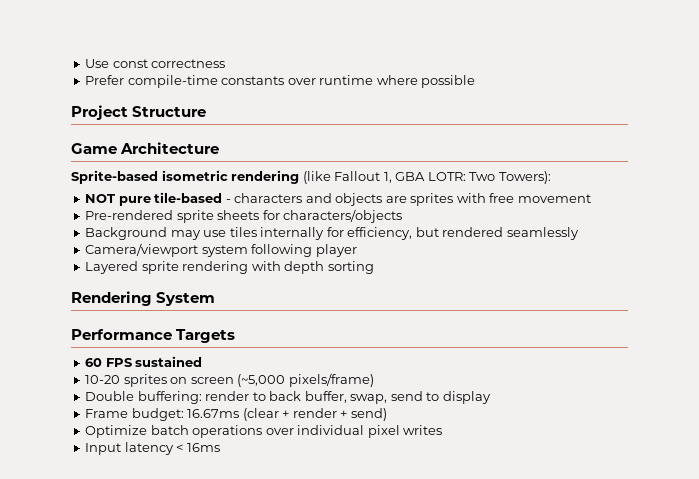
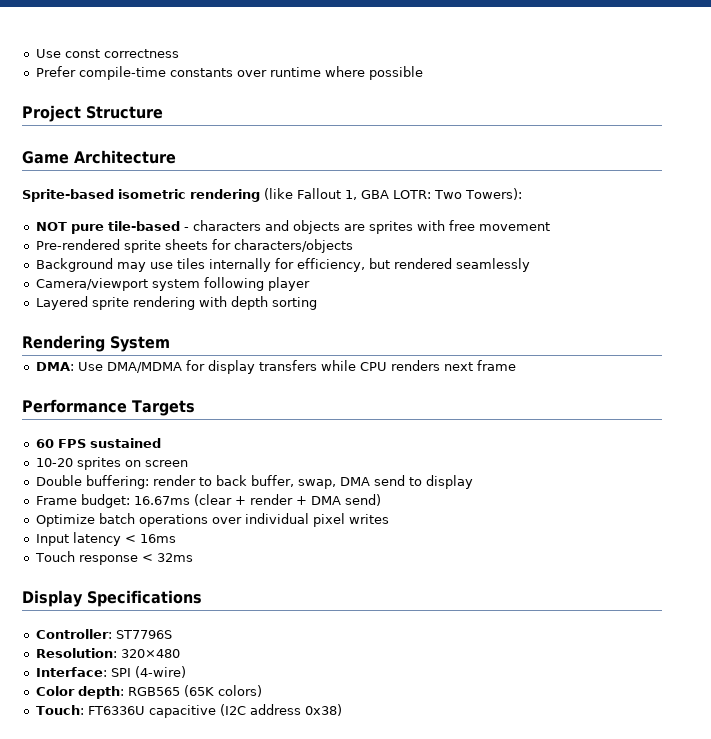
+ DMA: Use DMA/MDMA for display transfers while CPU renders next frame
- 10-20 sprites on screen (~5,000 pixels/frame)
+ 10-20 sprites on screen
- Double buffering: render to back buffer, swap, send to display
+ Double buffering: render to back buffer, swap, DMA send to display
- Frame budget: 16.67ms (clear + render + send)
+ Frame budget: 16.67ms (clear + render + DMA send)
+ Touch response < 32ms
+ Display Specifications
+ Controller: ST7796S
+ Resolution: 320×480
+ Interface: SPI (4-wire)
+ Color depth: RGB565 (65K colors)
+ Touch: FT6336U capacitive (I2C address 0x38)

